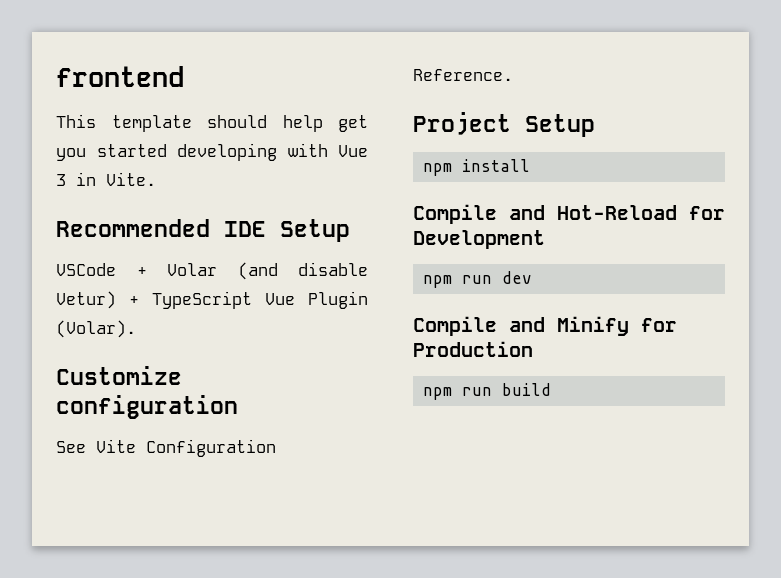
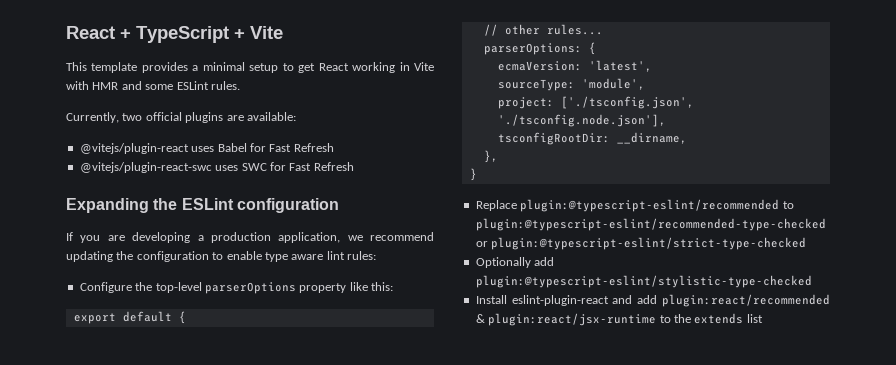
- frontend
- This template should help get you started developing with Vue 3 in Vite.
- Recommended IDE Setup
- VSCode + Volar (and disable Vetur) + TypeScript Vue Plugin (Volar).
- Customize configuration
- See Vite Configuration Reference.
- Project Setup
- npm install
- Compile and Hot-Reload for Development
- npm run dev
- Compile and Minify for Production
- npm run build
+ React + TypeScript + Vite
+ This template provides a minimal setup to get React working in Vite with HMR and some ESLint rules.
+ Currently, two official plugins are available:
+ @vitejs/plugin-react uses Babel for Fast Refresh
+ @vitejs/plugin-react-swc uses SWC for Fast Refresh
+ Expanding the ESLint configuration
+ If you are developing a production application, we recommend updating the configuration to enable type aware lint rules:
+ Configure the top-level parserOptions property like this:
+ export default {
+ // other rules...
+ parserOptions: {
+ ecmaVersion: 'latest',
+ sourceType: 'module',
+ project: ['./tsconfig.json', './tsconfig.node.json'],
+ tsconfigRootDir: __dirname,
+ },
+ }
+ Replace plugin:@typescript-eslint/recommended to plugin:@typescript-eslint/recommended-type-checked or plugin:@typescript-eslint/strict-type-checked
+ Optionally add plugin:@typescript-eslint/stylistic-type-checked
+ Install eslint-plugin-react and add plugin:react/recommended & plugin:react/jsx-runtime to the extends list

